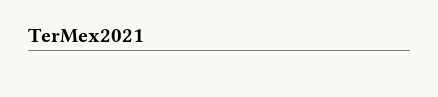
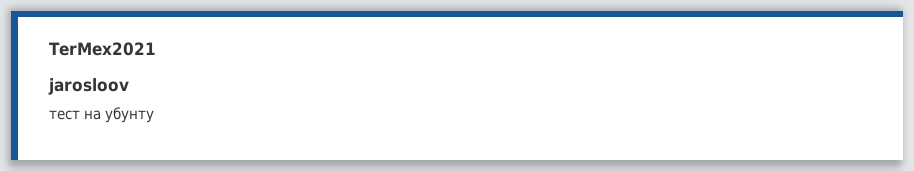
+ jarosloov
+ тест на убунту

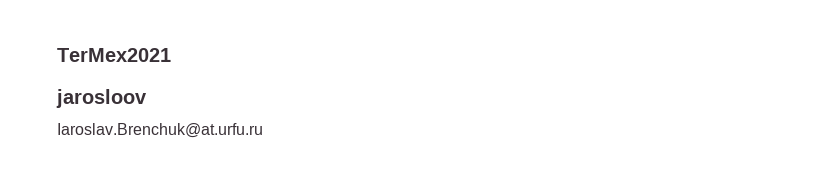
- тест на убунту
+ Iaroslav.Brenchuk@at.urfu.ru

